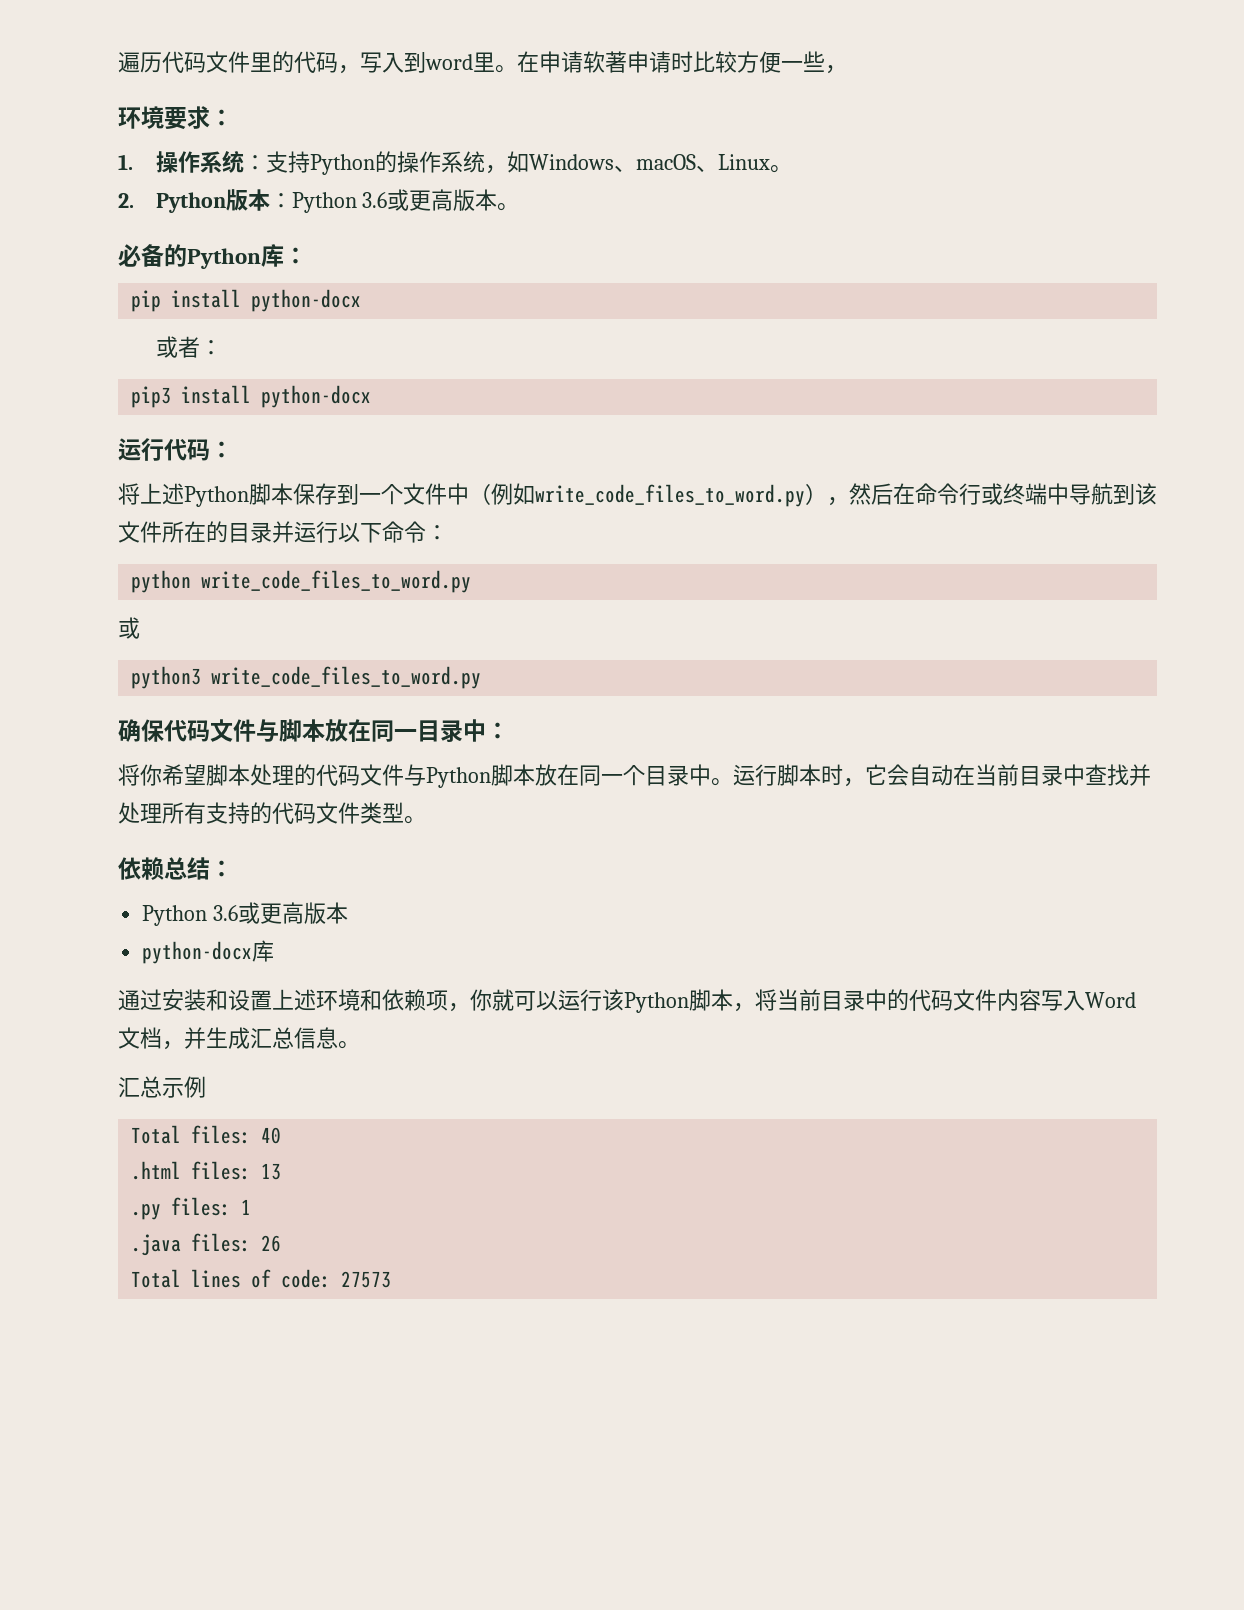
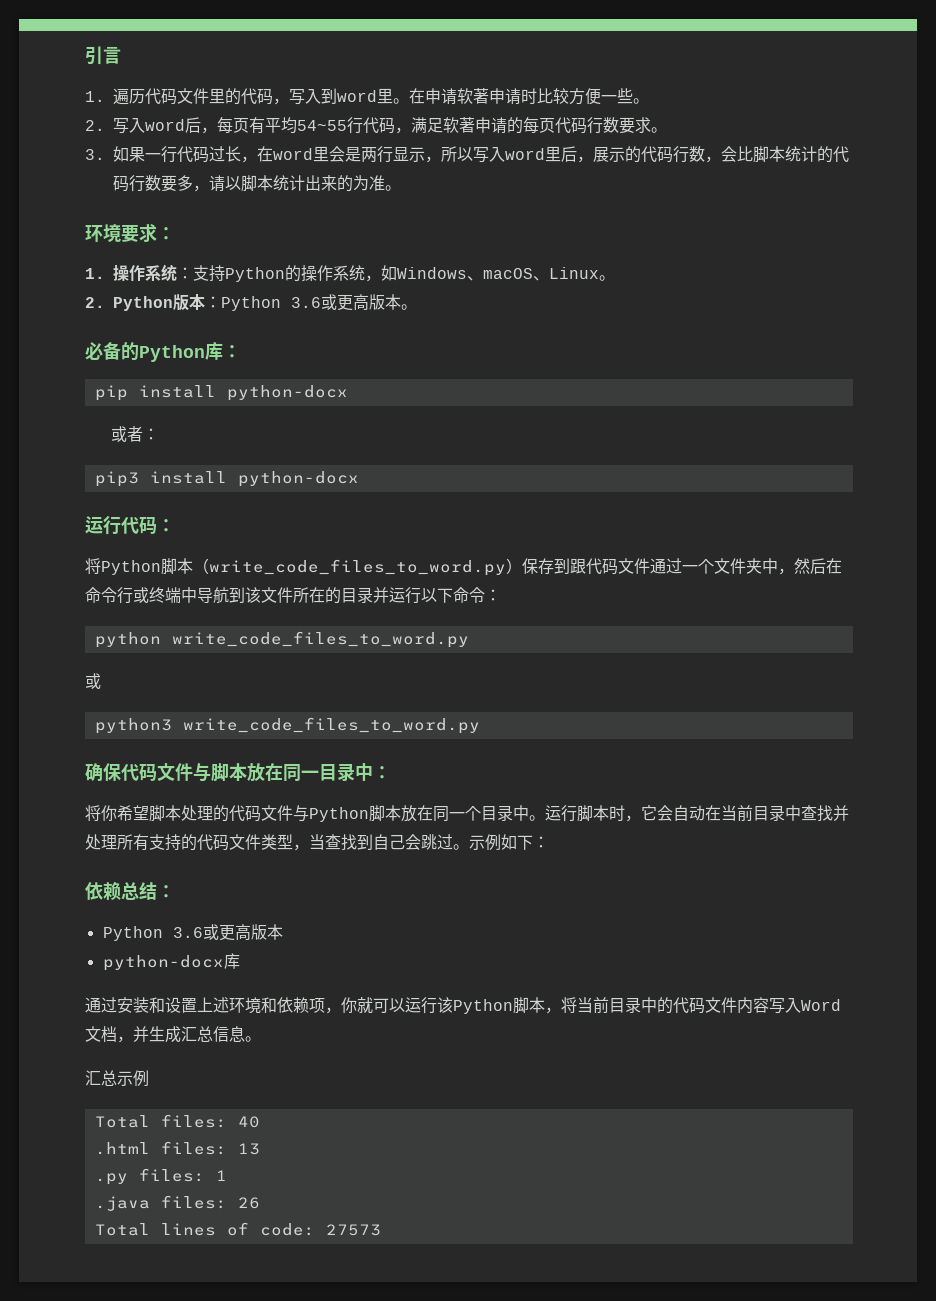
- 遍历代码文件里的代码，写入到word里。
+ 引言
+ 1.遍历代码文件里的代码，写入到word里。
- 在申请软著申请时比较方便一些，
+ 在申请软著申请时比较方便一些。
+ 2.写入word后，每页有平均54~55行代码，满足软著申请的每页代码行数要求。
+ 3.如果一行代码过长，在word里会是两行显示，所以写入word里后，展示的代码行数，会比脚本统计的代码行数要多，请以脚本统计出来的为准。
- 将上述Python脚本保存到一个文件中（例如write_code_files_to_word.py），然后在命令行或终端中导航到该文件所在的目录并运行以下命令：
+ 将Python脚本（write_code_files_to_word.py）保存到跟代码文件通过一个文件夹中，然后在命令行或终端中导航到该文件所在的目录并运行以下命令：
- 运行脚本时，它会自动在当前目录中查找并处理所有支持的代码文件类型。
+ 运行脚本时，它会自动在当前目录中查找并处理所有支持的代码文件类型，当查找到自己会跳过。示例如下：

